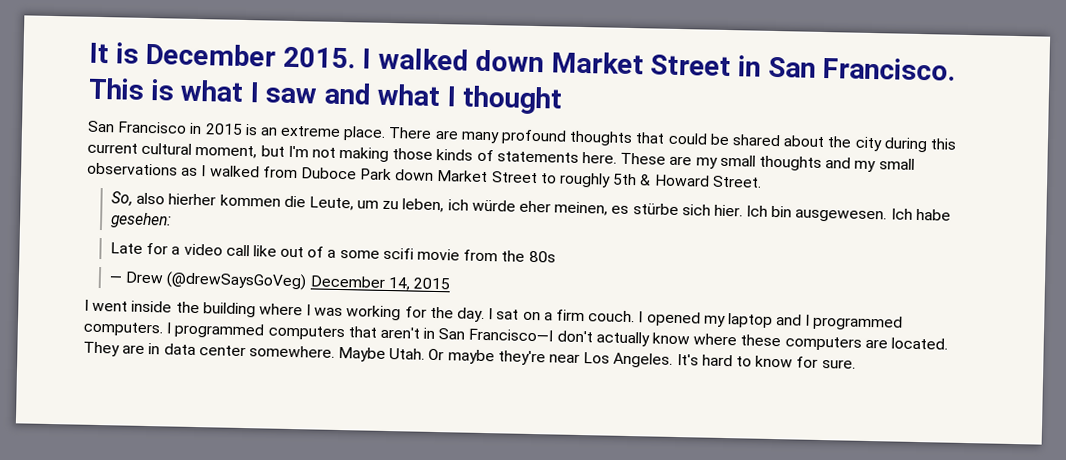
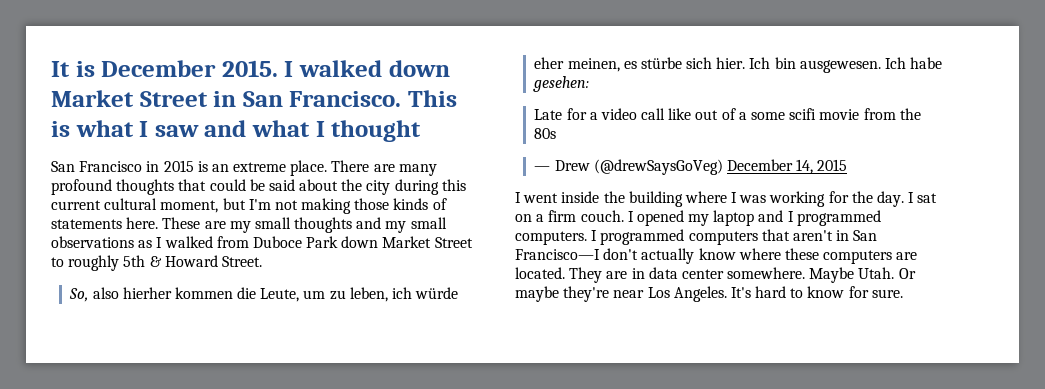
- There are many profound thoughts that could be shared about the city during this current cultural moment, but I'm not making those kinds of statements here.
+ There are many profound thoughts that could be said about the city during this current cultural moment, but I'm not making those kinds of statements here.

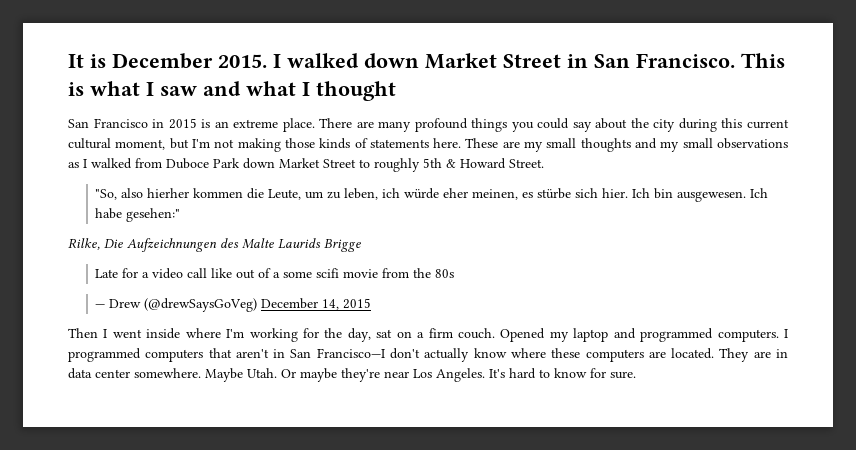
- There are many profound thoughts that could be said about the city during this current cultural moment, but I'm not making those kinds of statements here.
+ There are many profound things you could say about the city during this current cultural moment, but I'm not making those kinds of statements here.
- So, also hierher kommen die Leute, um zu leben, ich würde eher meinen, es stürbe sich hier.
+ "So, also hierher kommen die Leute, um zu leben, ich würde eher meinen, es stürbe sich hier.
- Ich habe gesehen:
+ Ich habe gesehen:"
+ Rilke, Die Aufzeichnungen des Malte Laurids Brigge
- I went inside the building where I was working for the day. I sat on a firm couch.
+ Then I went inside where I'm working for the day, sat on a firm couch.
- I opened my laptop and I programmed computers.
+ Opened my laptop and programmed computers.

